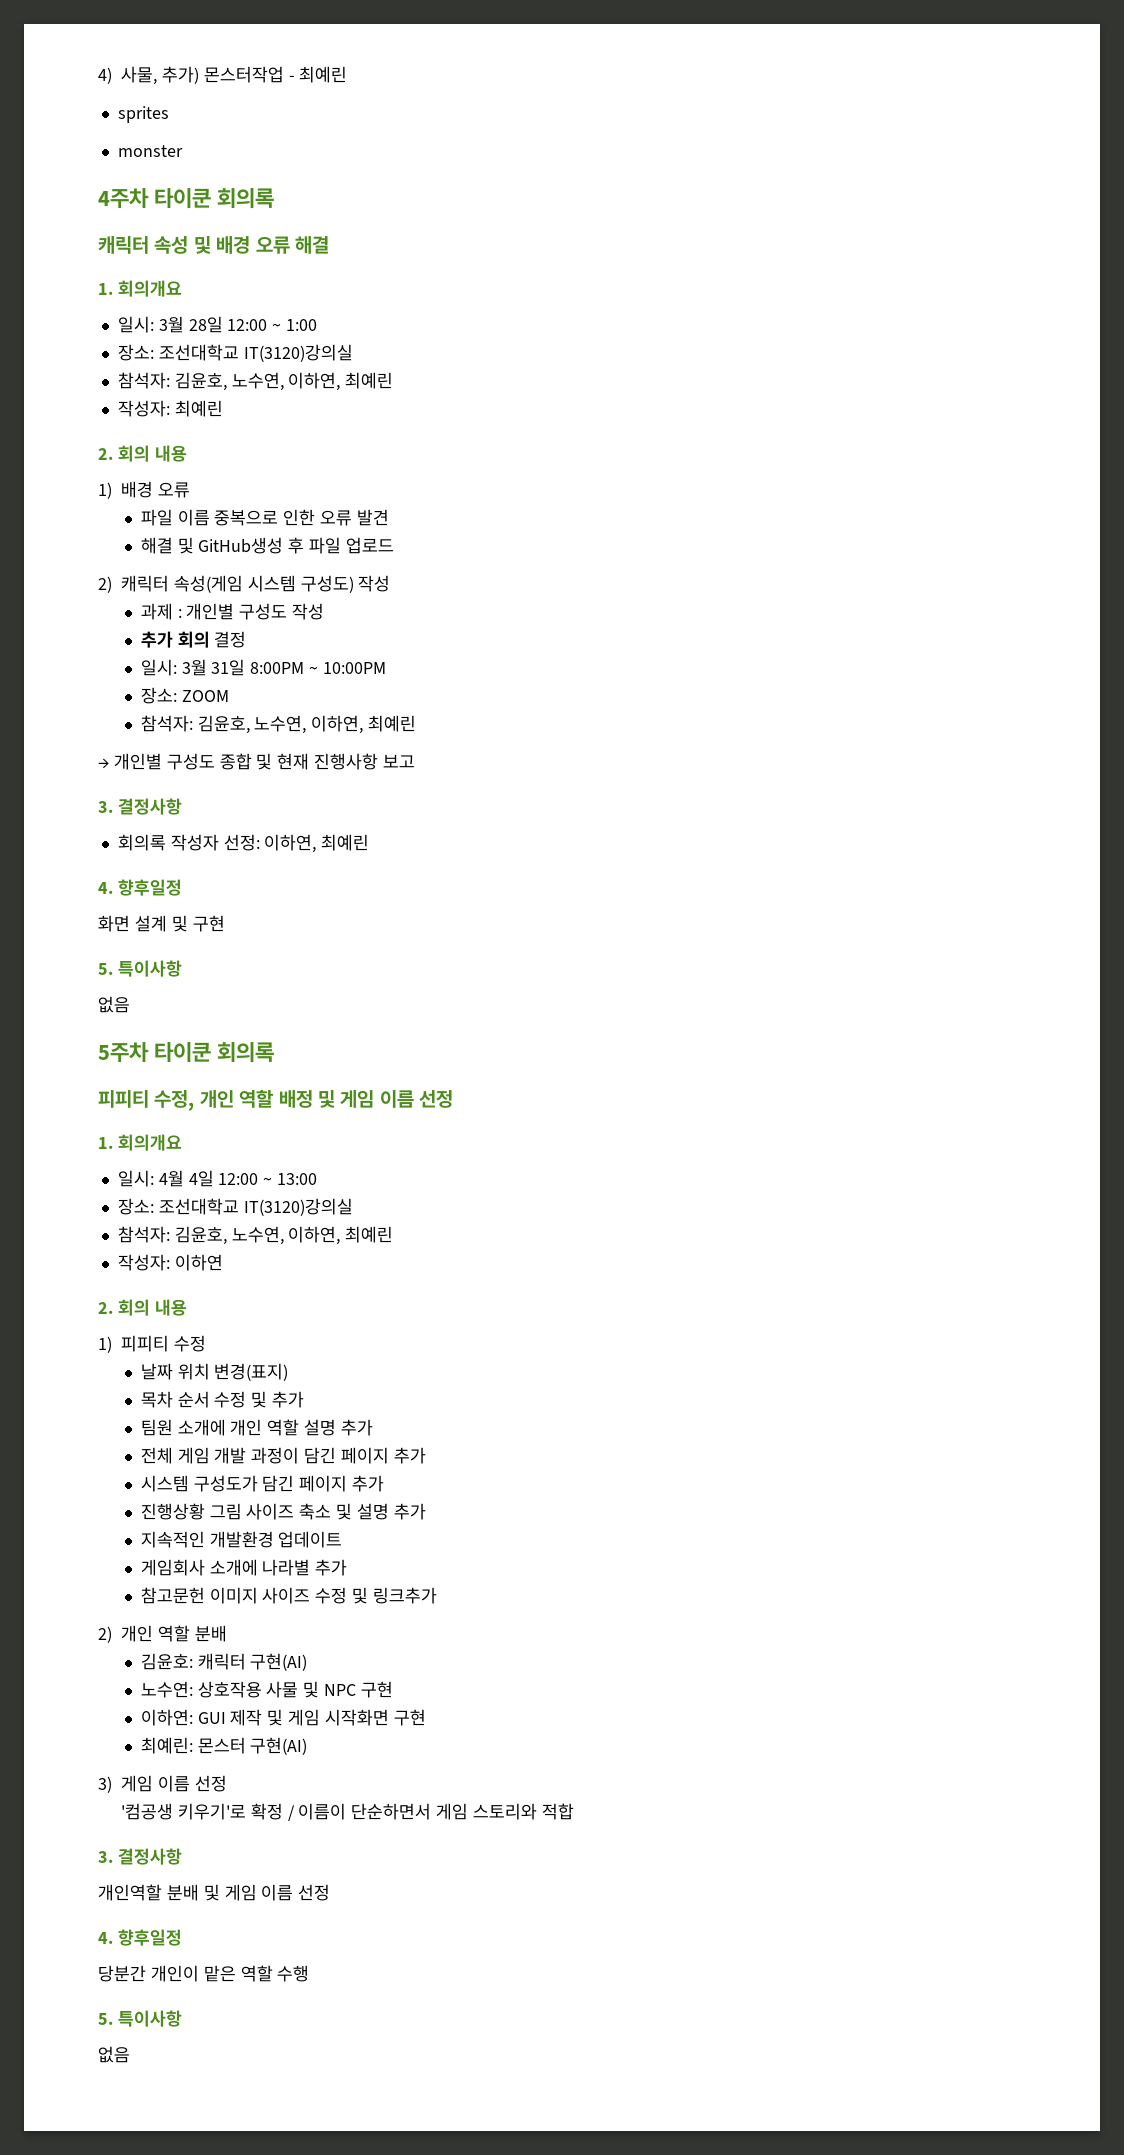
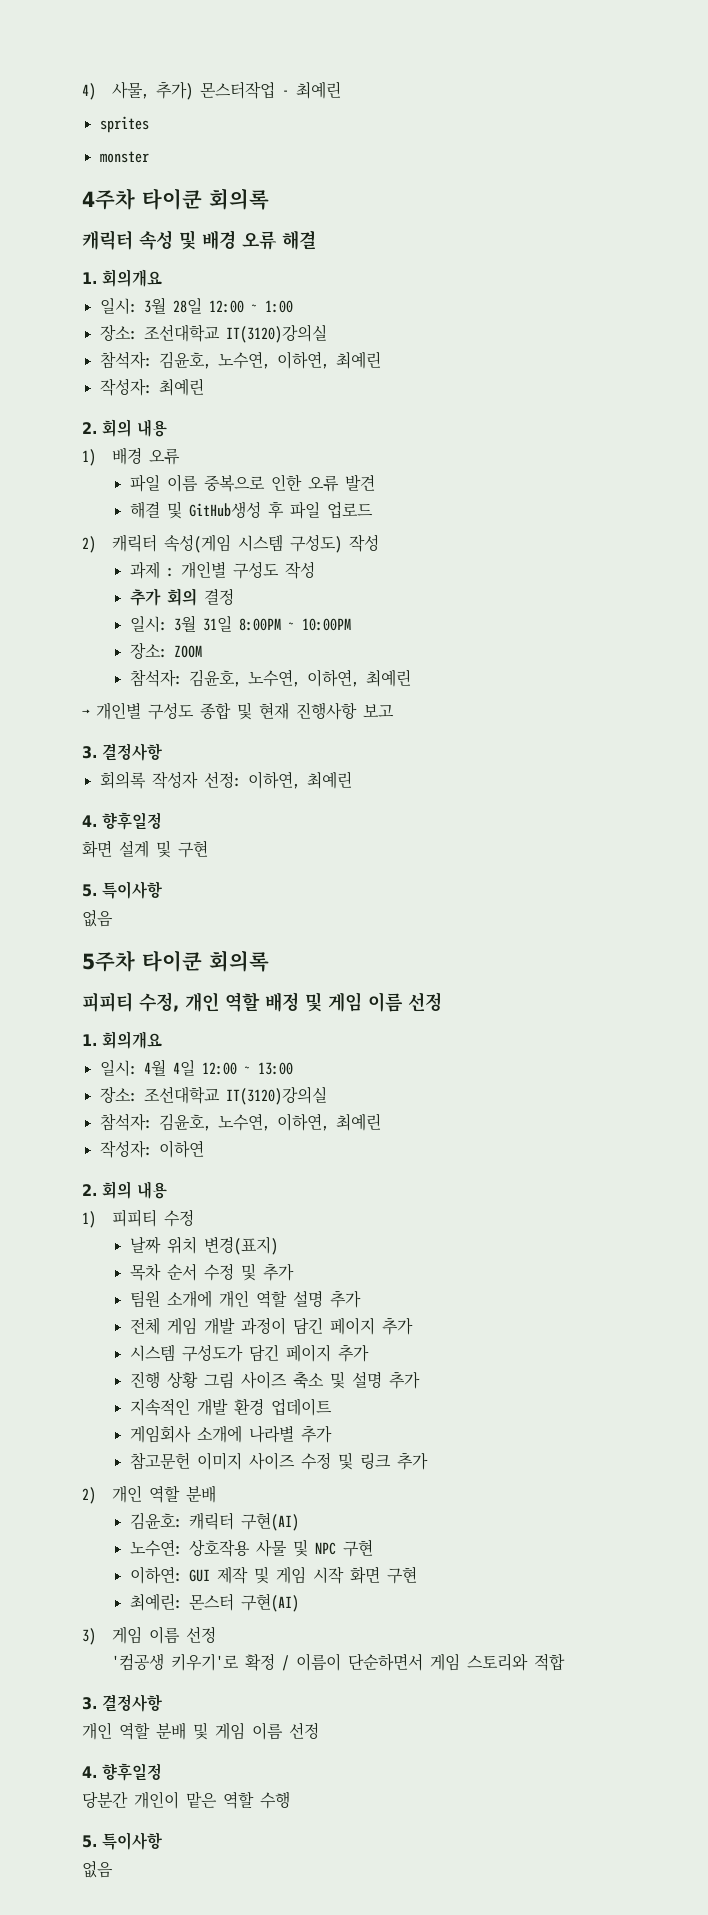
- 진행상황 그림 사이즈 축소 및 설명 추가
+ 진행 상황 그림 사이즈 축소 및 설명 추가
- 지속적인 개발환경 업데이트
+ 지속적인 개발 환경 업데이트
- 참고문헌 이미지 사이즈 수정 및 링크추가
+ 참고문헌 이미지 사이즈 수정 및 링크 추가
- 이하연: GUI 제작 및 게임 시작화면 구현
+ 이하연: GUI 제작 및 게임 시작 화면 구현
- 개인역할 분배 및 게임 이름 선정
+ 개인 역할 분배 및 게임 이름 선정

